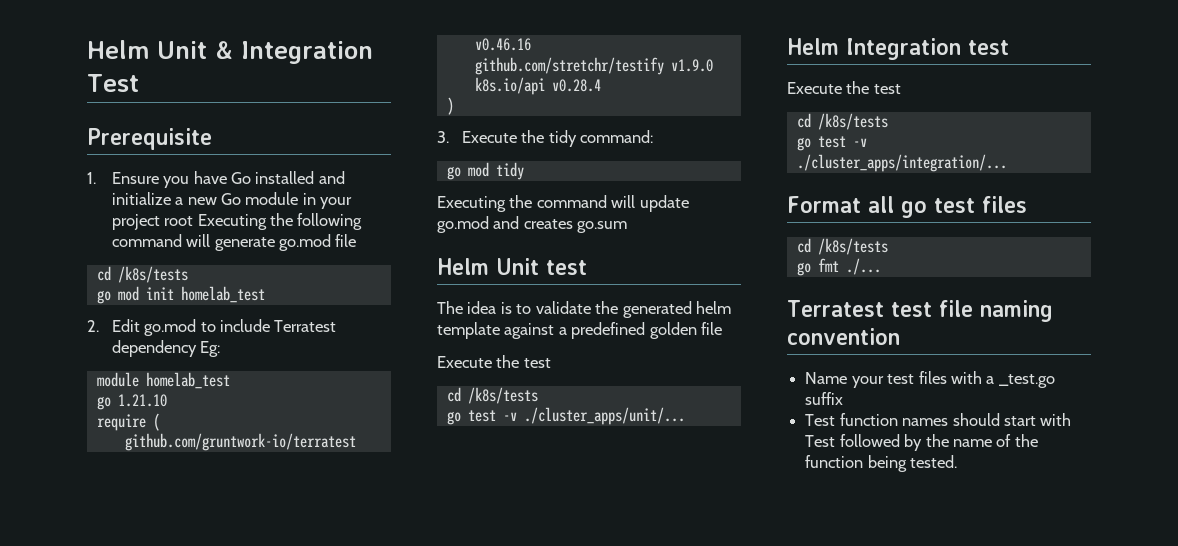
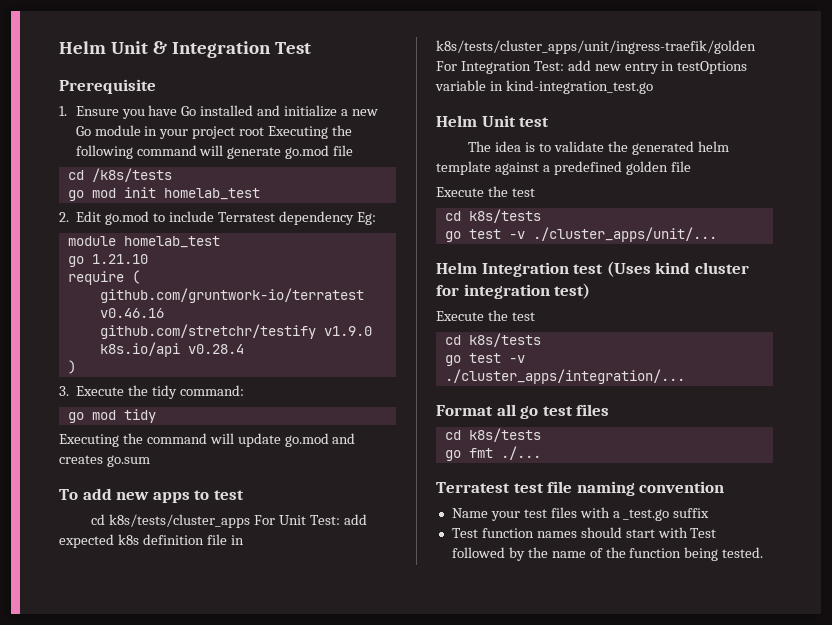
+ To add new apps to test
+ cd k8s/tests/cluster_apps For Unit Test: add expected k8s definition file in k8s/tests/cluster_apps/unit/ingress-traefik/golden For Integration Test: add new entry in testOptions variable in kind-integration_test.go
  The idea is to validate the generated helm template against a predefined golden file
  Execute the test
- cd /k8s/tests
+ cd k8s/tests
- Helm Integration test
+ Helm Integration test (Uses kind cluster for integration test)
  Execute the test
- cd /k8s/tests
+ cd k8s/tests
  Format all go test files
- cd /k8s/tests
+ cd k8s/tests

